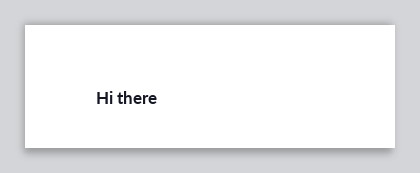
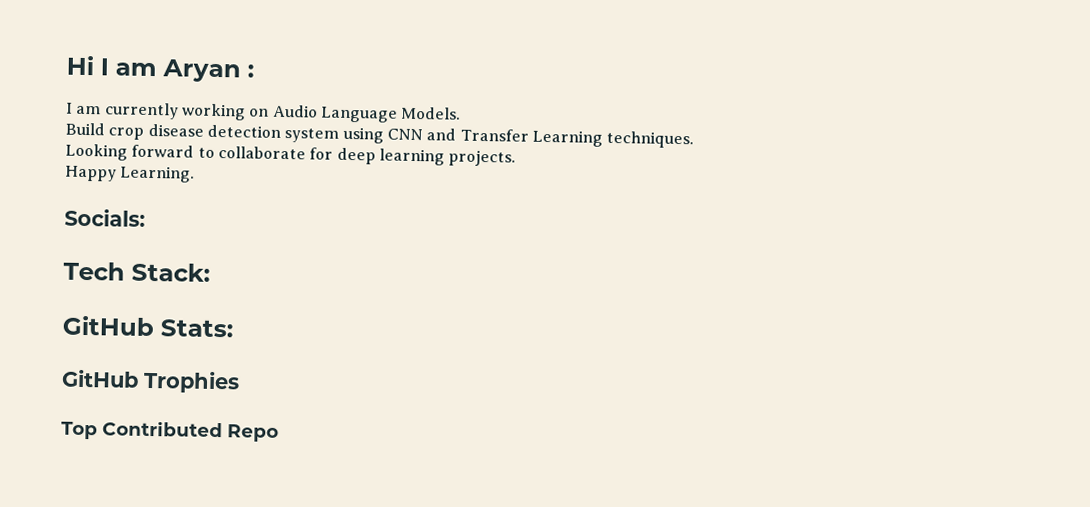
- Hi there
+ Hi I am Aryan :
+ I am currently working on Audio Language Models.
+ Build crop disease detection system using CNN and Transfer Learning techniques.
+ Looking forward to collaborate for deep learning projects.
+ Happy Learning.
+ Socials:
+ Tech Stack:
+ GitHub Stats:
+ GitHub Trophies
+ Top Contributed Repo

